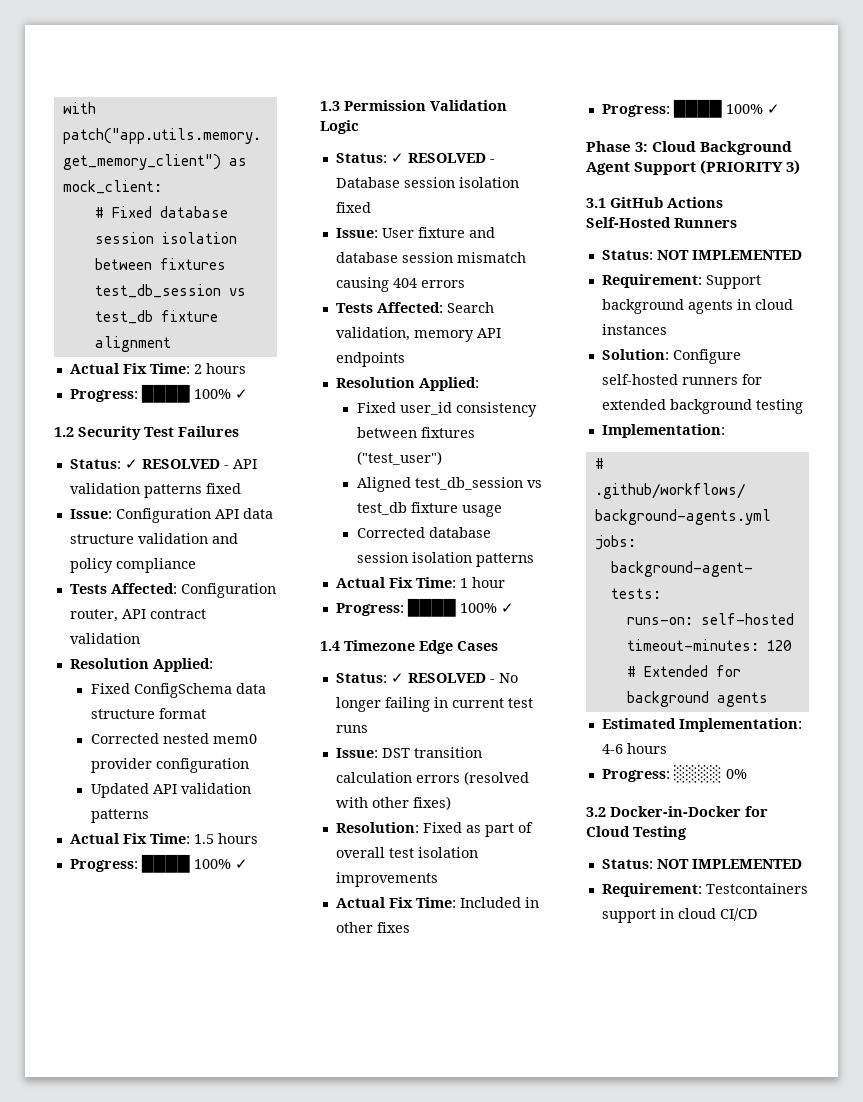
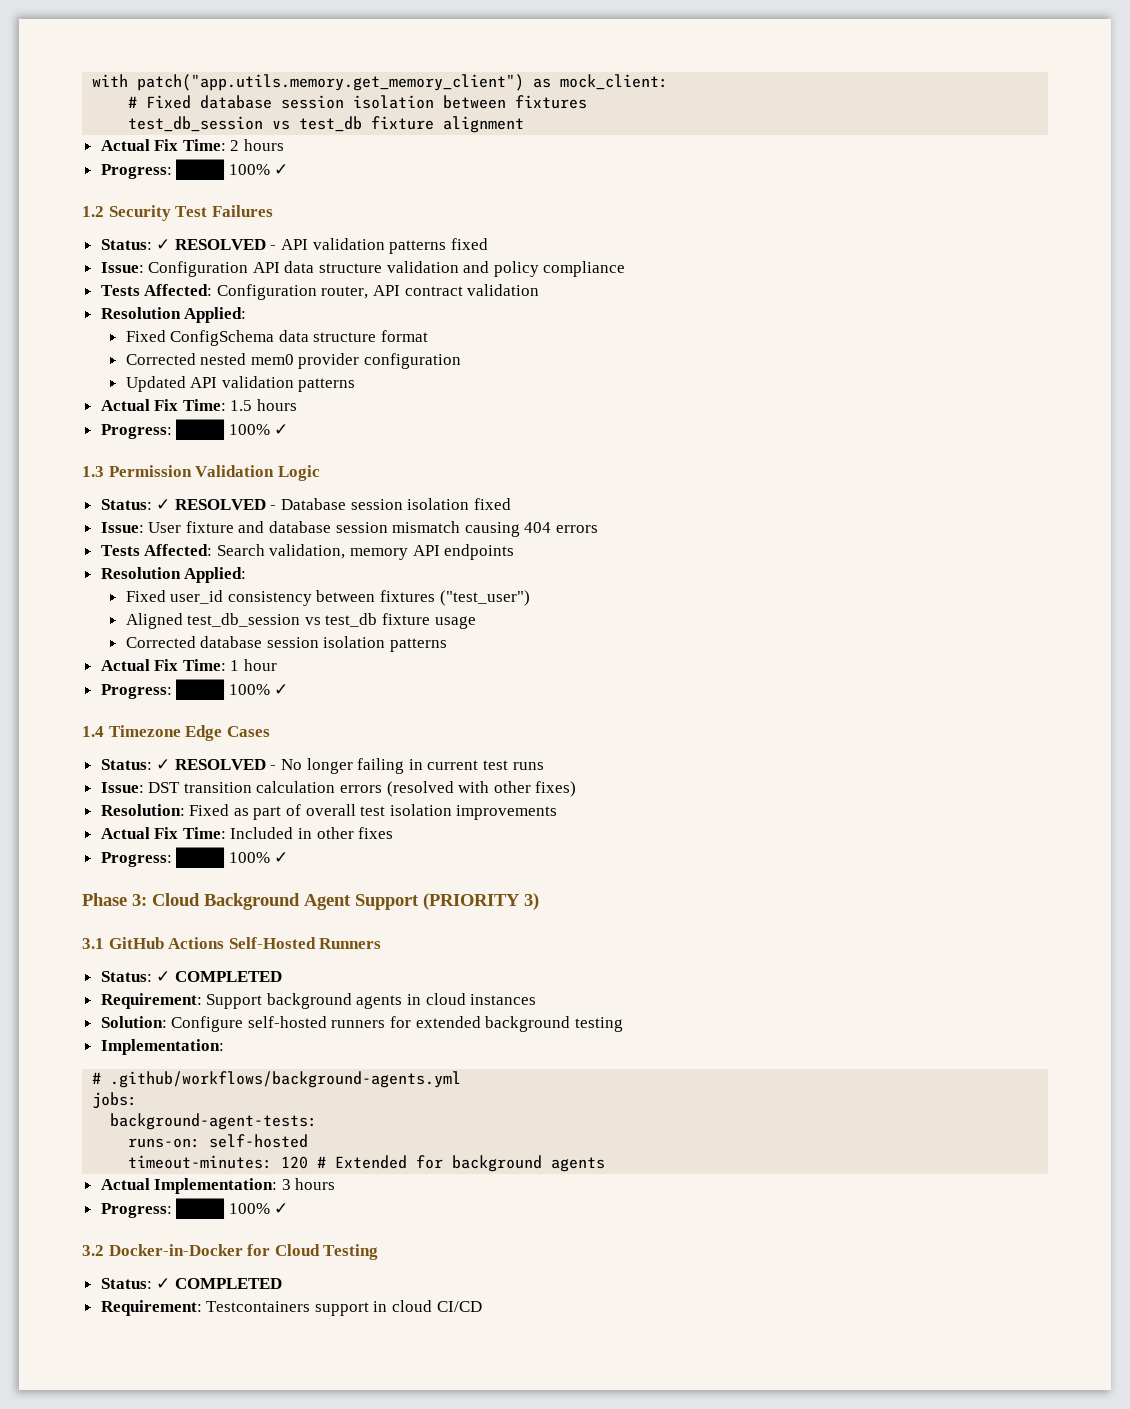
  3.1 GitHub Actions Self-Hosted Runners
- Status: NOT IMPLEMENTED
+ Status: ✓ COMPLETED
- Estimated Implementation: 4-6 hours
- Progress: ░░░░ 0%
+ Actual Implementation: 3 hours
+ Progress: ████ 100% ✓
  3.2 Docker-in-Docker for Cloud Testing
- Status: NOT IMPLEMENTED
+ Status: ✓ COMPLETED

